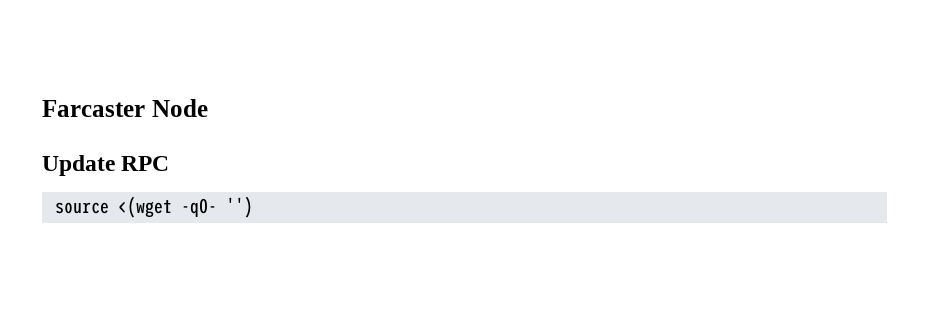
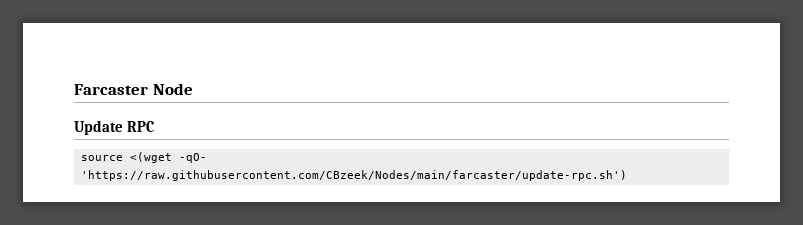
- source <(wget -qO- '')
+ source <(wget -qO- 'https://raw.githubusercontent.com/CBzeek/Nodes/main/farcaster/update-rpc.sh')

